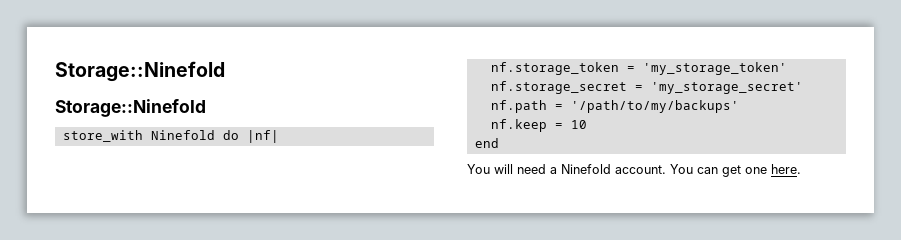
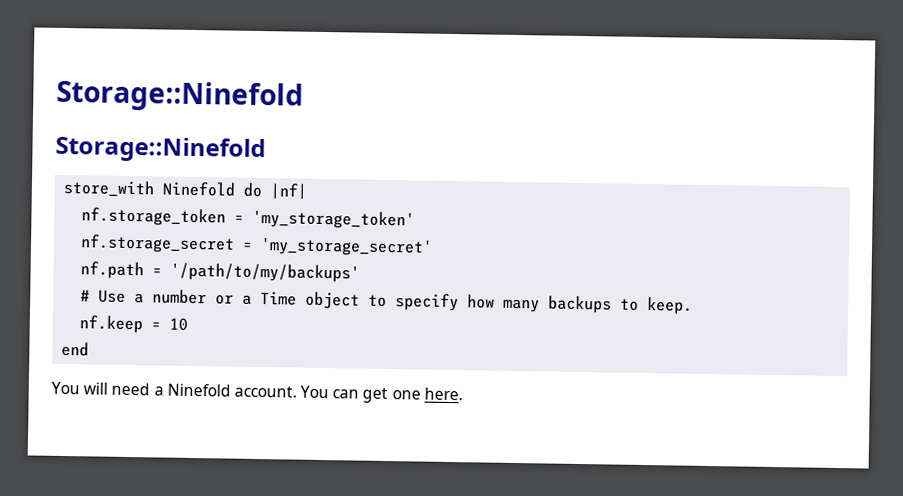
+ # Use a number or a Time object to specify how many backups to keep.

